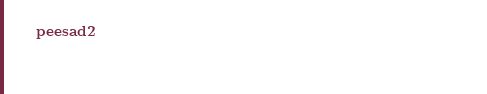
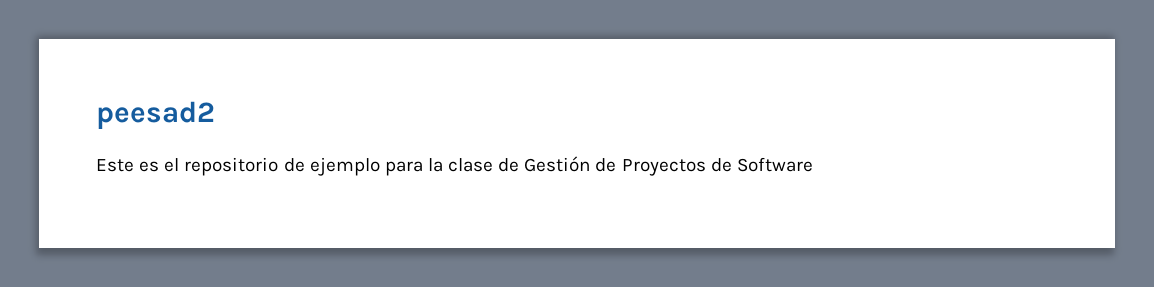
+ Este es el repositorio de ejemplo para la clase de Gestión de Proyectos de Software

